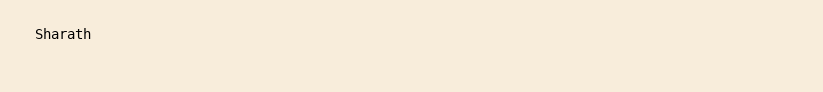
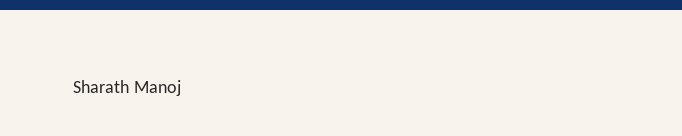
- Sharath
+ Sharath Manoj

